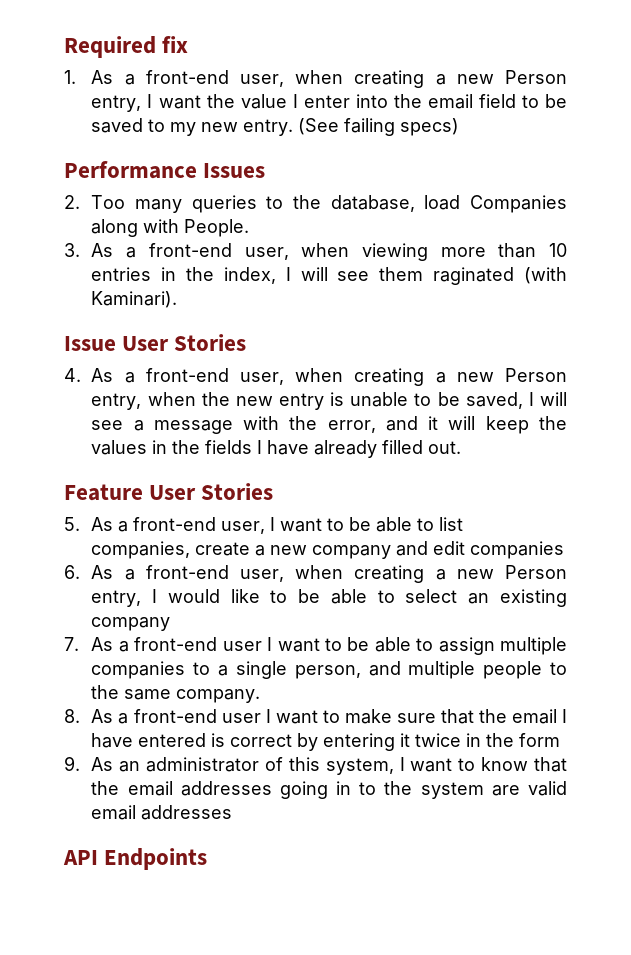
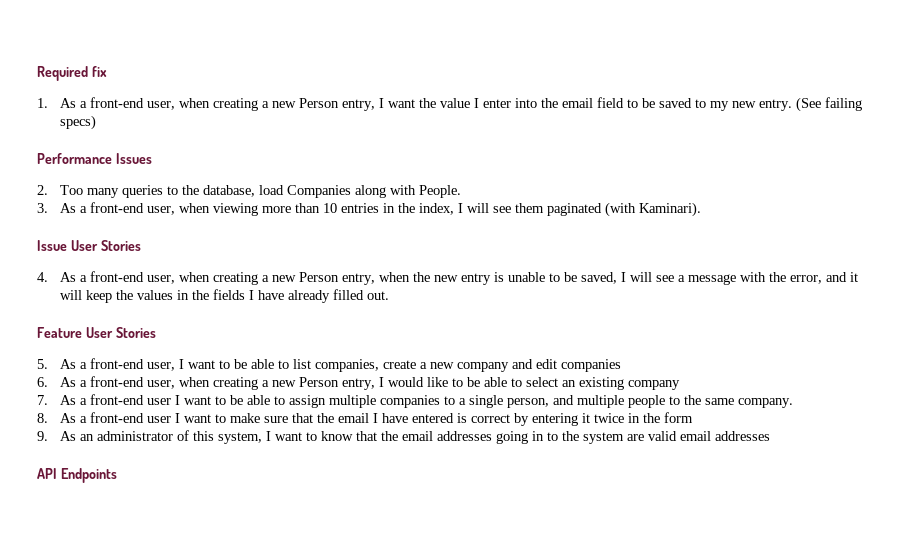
- 3. As a front-end user, when viewing more than 10 entries in the index, I will see them raginated (with Kaminari).
+ 3. As a front-end user, when viewing more than 10 entries in the index, I will see them paginated (with Kaminari).

